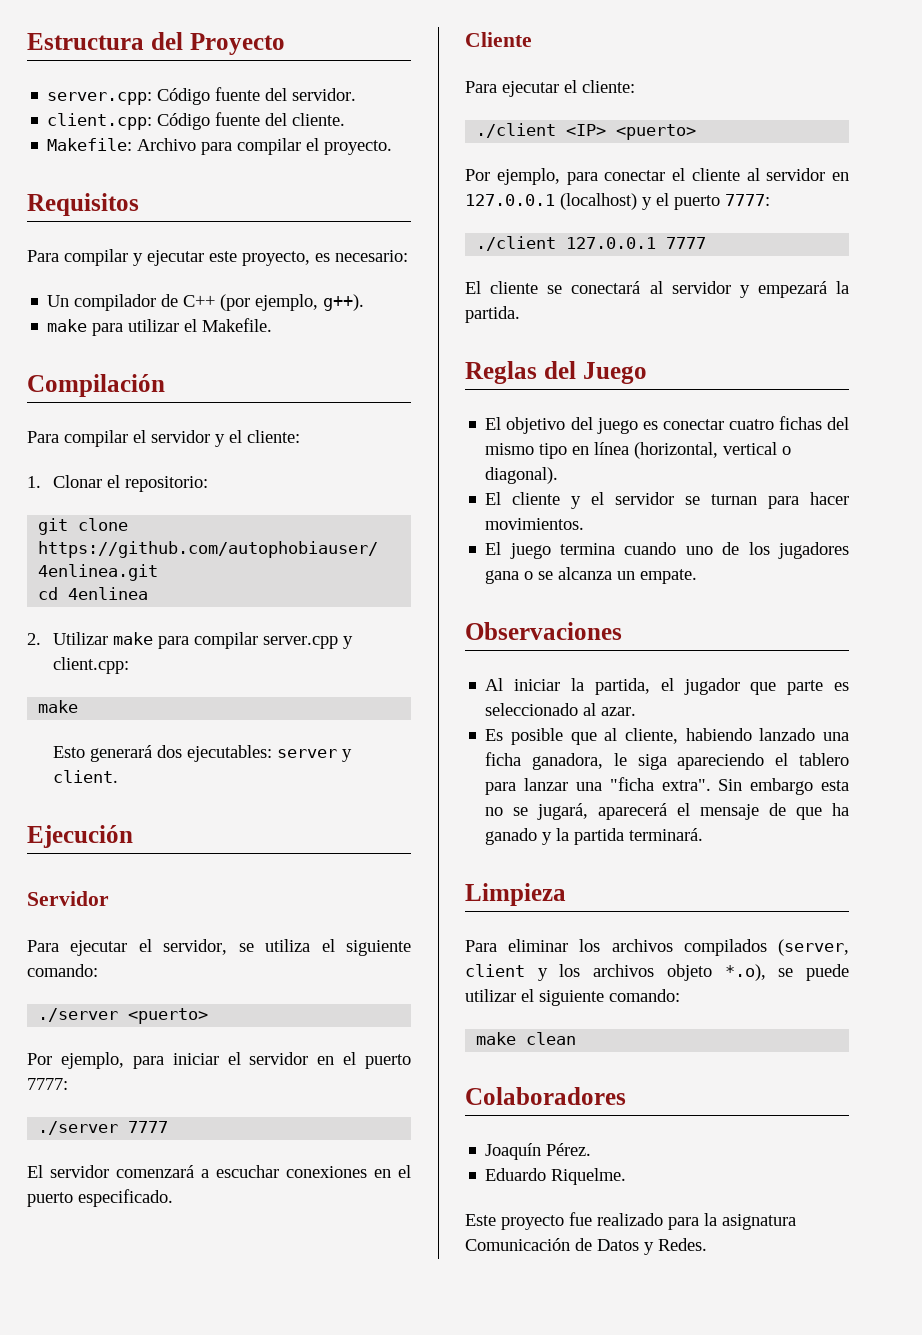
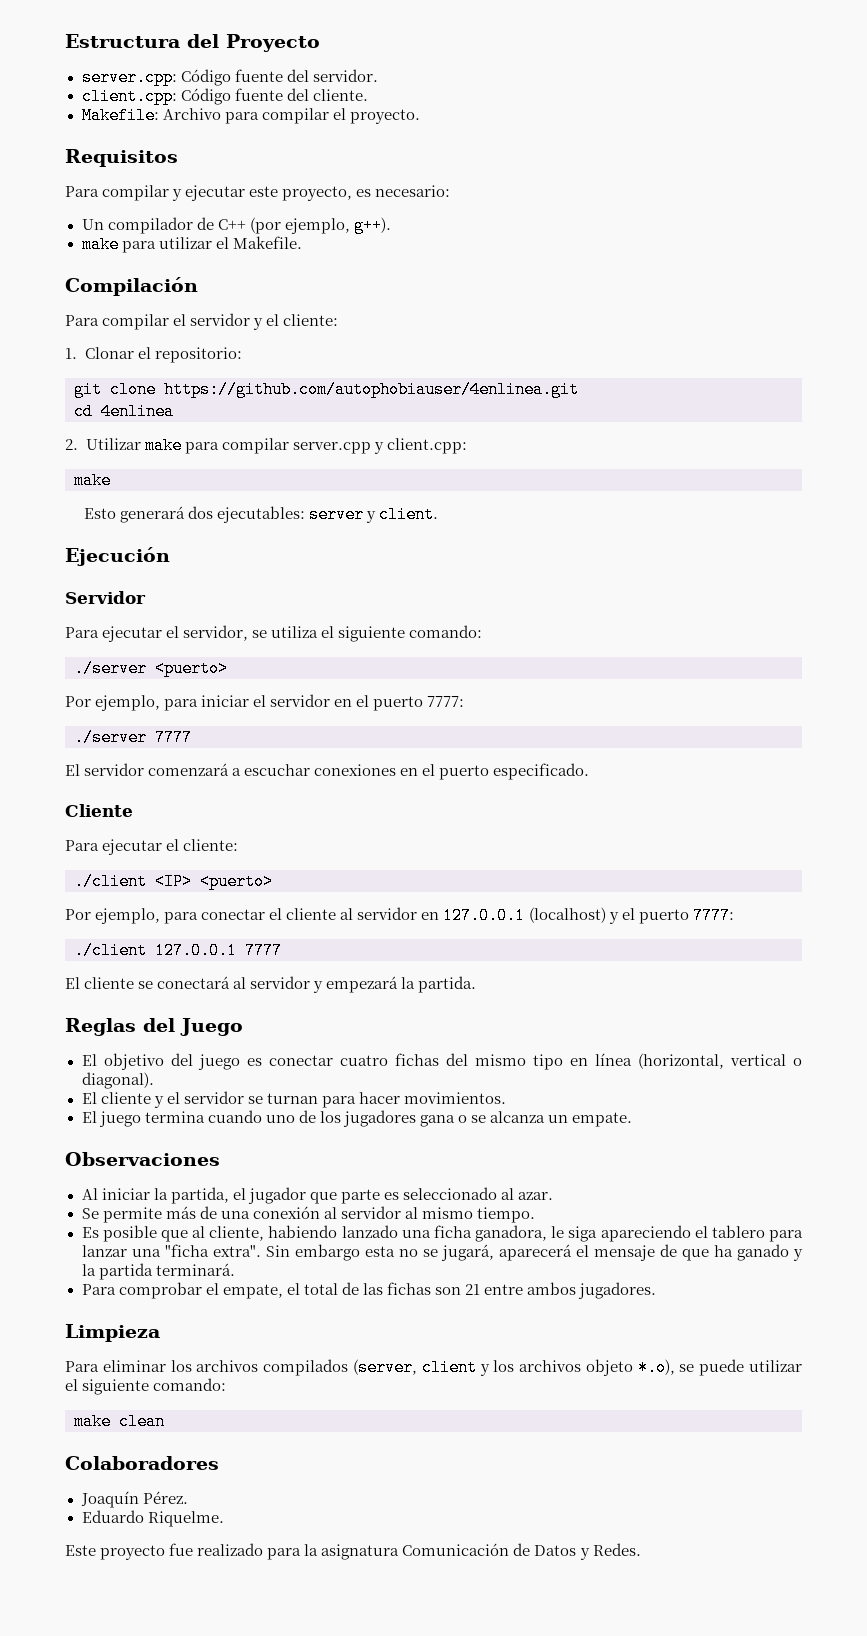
+ Se permite más de una conexión al servidor al mismo tiempo.
+ Para comprobar el empate, el total de las fichas son 21 entre ambos jugadores.

